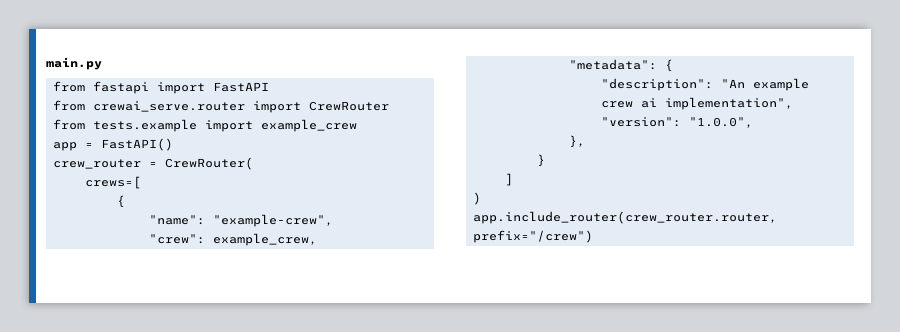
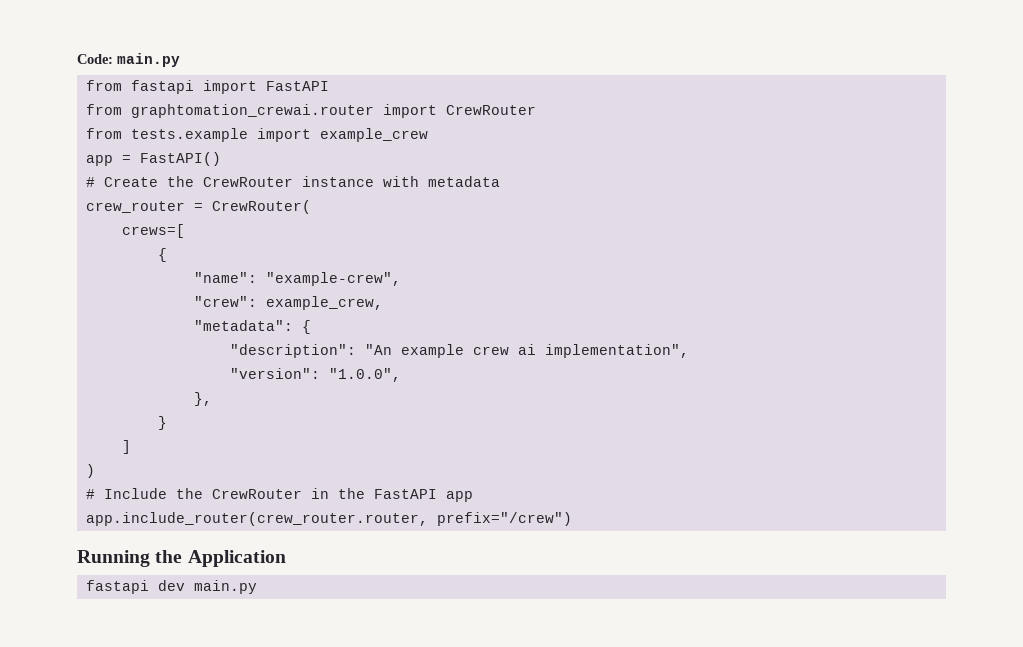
- main.py
+ Code: main.py
- from crewai_serve.router import CrewRouter
+ from graphtomation_crewai.router import CrewRouter
+ # Create the CrewRouter instance with metadata
+ # Include the CrewRouter in the FastAPI app
  app.include_router(crew_router.router, prefix="/crew")
+ Running the Application
+ fastapi dev main.py

